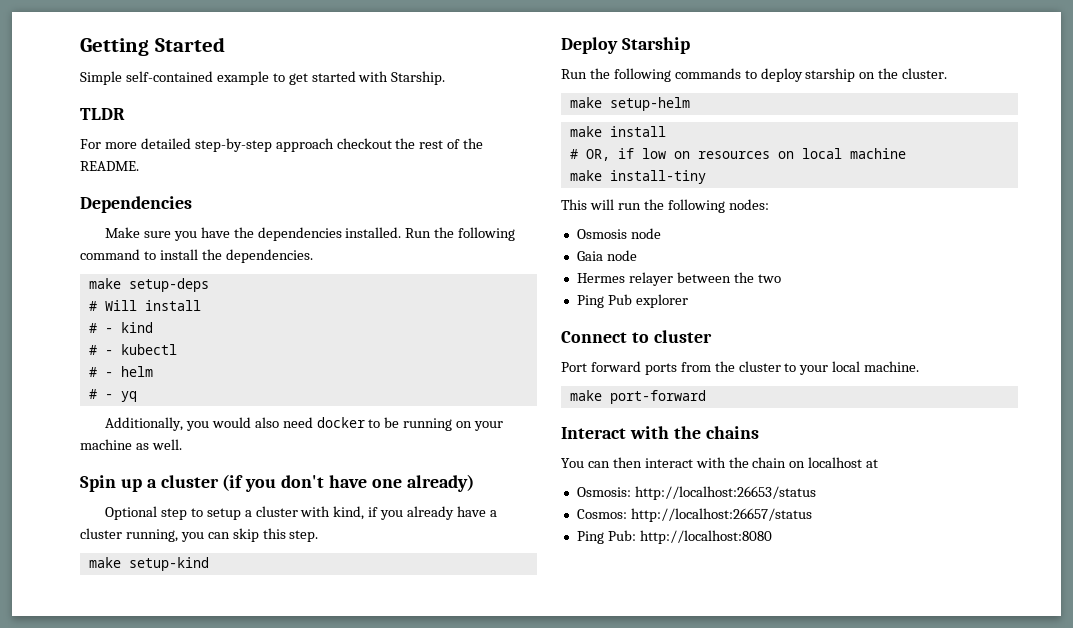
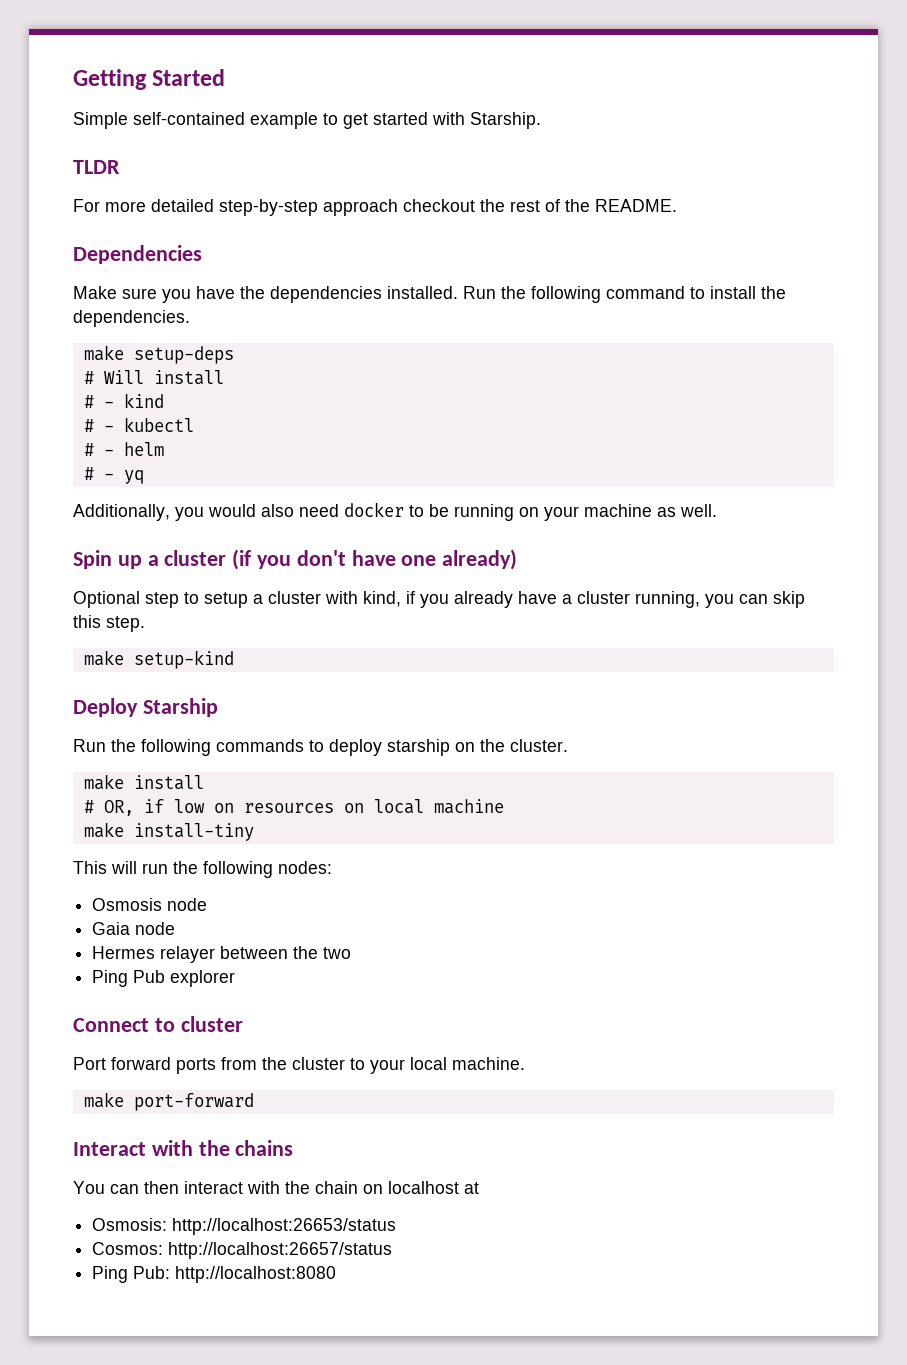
- make setup-helm

